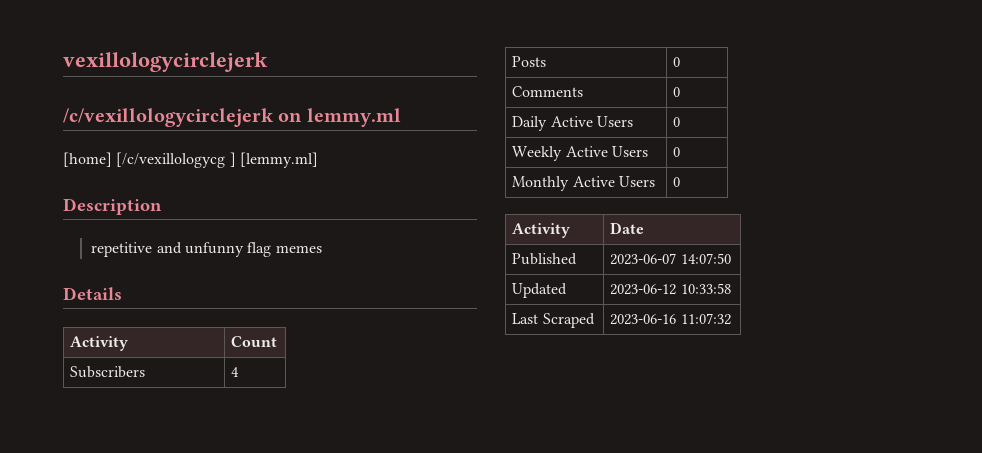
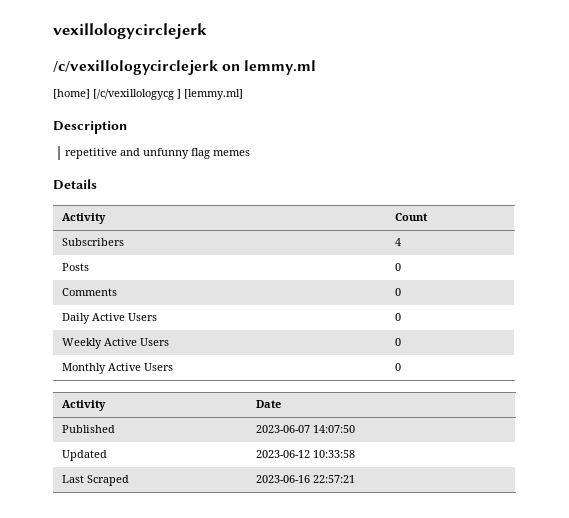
- Last Scraped | 2023-06-16 11:07:32
+ Last Scraped | 2023-06-16 22:57:21

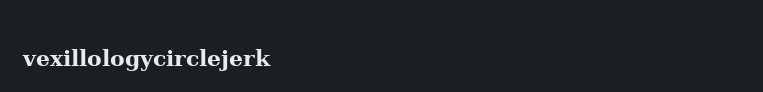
- /c/vexillologycirclejerk on lemmy.ml
- [home] [/c/vexillologycg ] [lemmy.ml]
- Description
- repetitive and unfunny flag memes
- Details
- Activity | Count
- Subscribers | 4
- Posts | 0
- Comments | 0
- Daily Active Users | 0
- Weekly Active Users | 0
- Monthly Active Users | 0
- Activity | Date
- Published | 2023-06-07 14:07:50
- Updated | 2023-06-12 10:33:58
- Last Scraped | 2023-06-16 22:57:21

